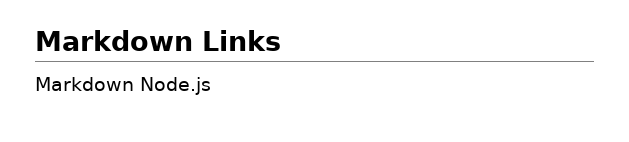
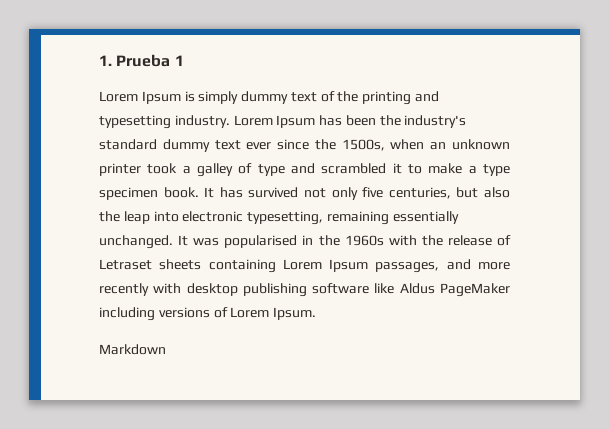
- Markdown Links
- Markdown Node.js
+ 1. Prueba 1
+ Lorem Ipsum is simply dummy text of the printing and typesetting industry. Lorem Ipsum has been the industry's standard dummy text ever since the 1500s, when an unknown printer took a galley of type and scrambled it to make a type specimen book. It has survived not only five centuries, but also the leap into electronic typesetting, remaining essentially unchanged. It was popularised in the 1960s with the release of Letraset sheets containing Lorem Ipsum passages, and more recently with desktop publishing software like Aldus PageMaker including versions of Lorem Ipsum.
+ Markdown

